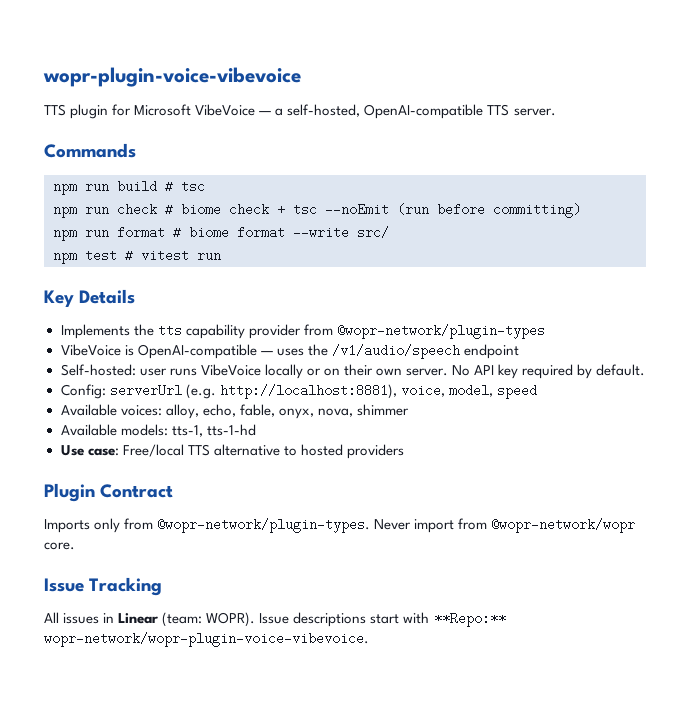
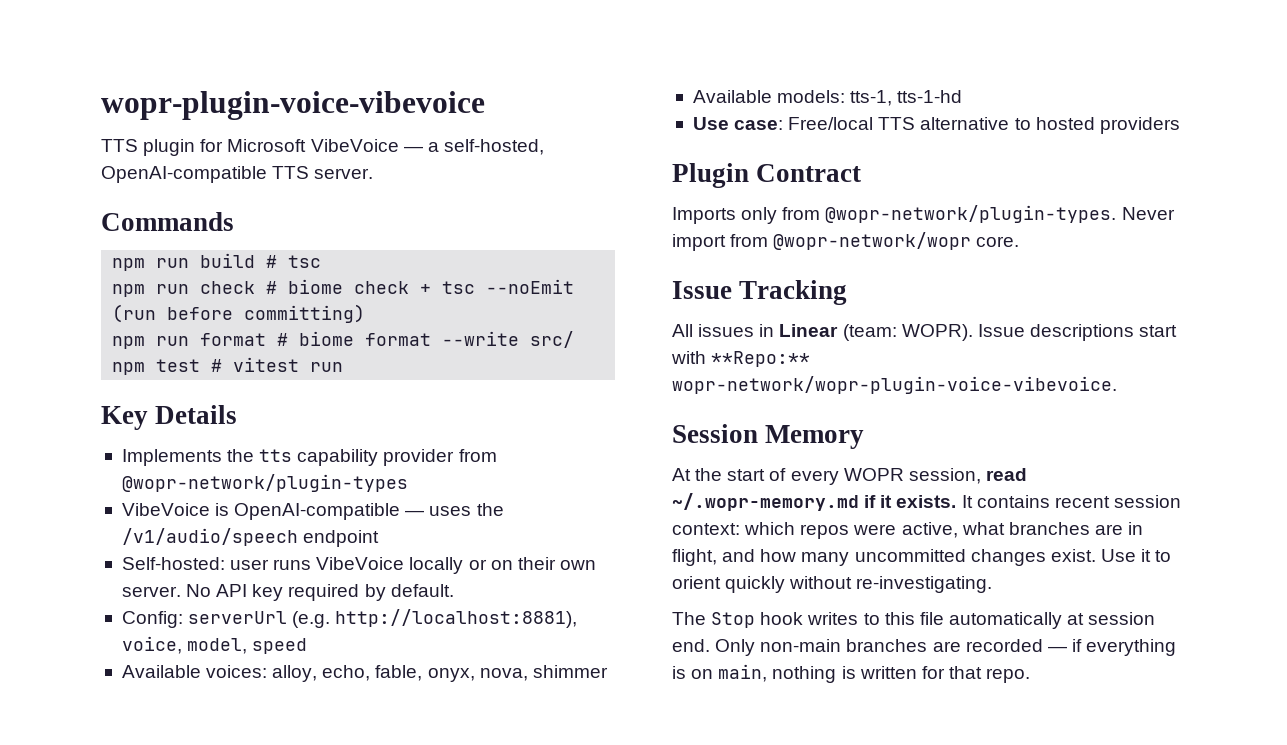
+ Session Memory
+ At the start of every WOPR session, read ~/.wopr-memory.md if it exists. It contains recent session context: which repos were active, what branches are in flight, and how many uncommitted changes exist. Use it to orient quickly without re-investigating.
+ The Stop hook writes to this file automatically at session end. Only non-main branches are recorded — if everything is on main, nothing is written for that repo.

